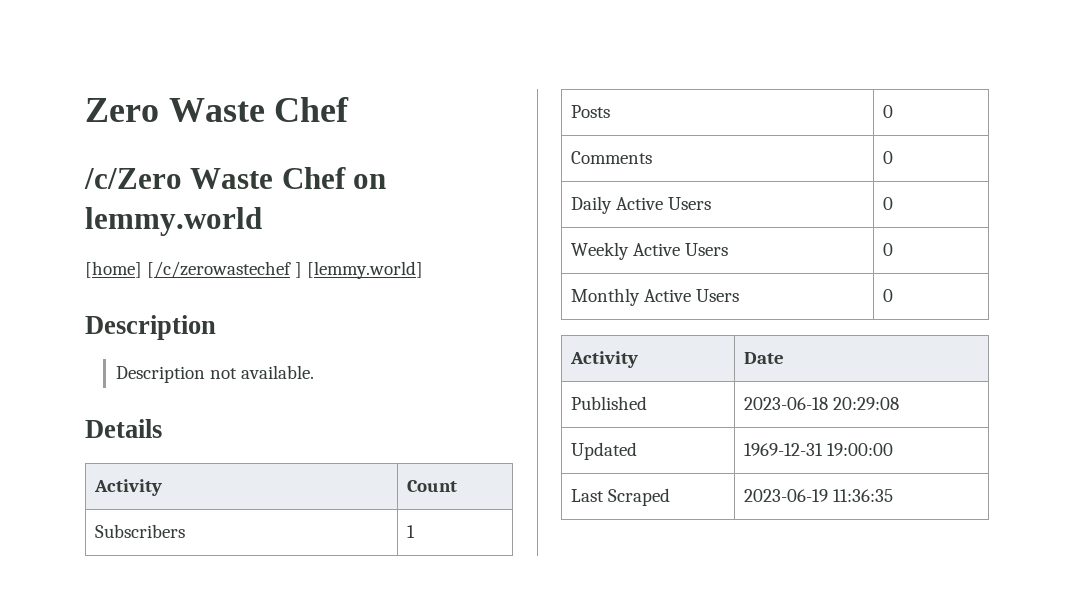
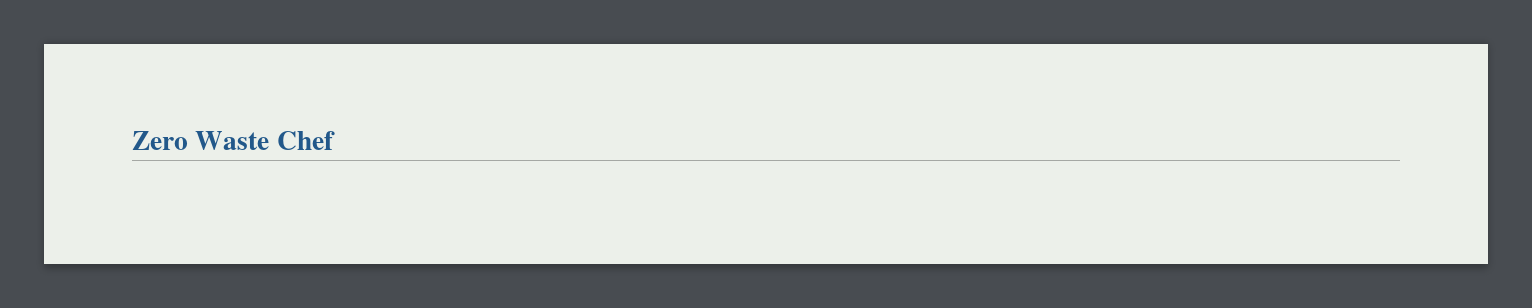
- /c/Zero Waste Chef on lemmy.world
- [home] [/c/zerowastechef ] [lemmy.world]
- Description
- Description not available.
- Details
- Activity | Count
- Subscribers | 1
- Posts | 0
- Comments | 0
- Daily Active Users | 0
- Weekly Active Users | 0
- Monthly Active Users | 0
- Activity | Date
- Published | 2023-06-18 20:29:08
- Updated | 1969-12-31 19:00:00
- Last Scraped | 2023-06-19 11:36:35

